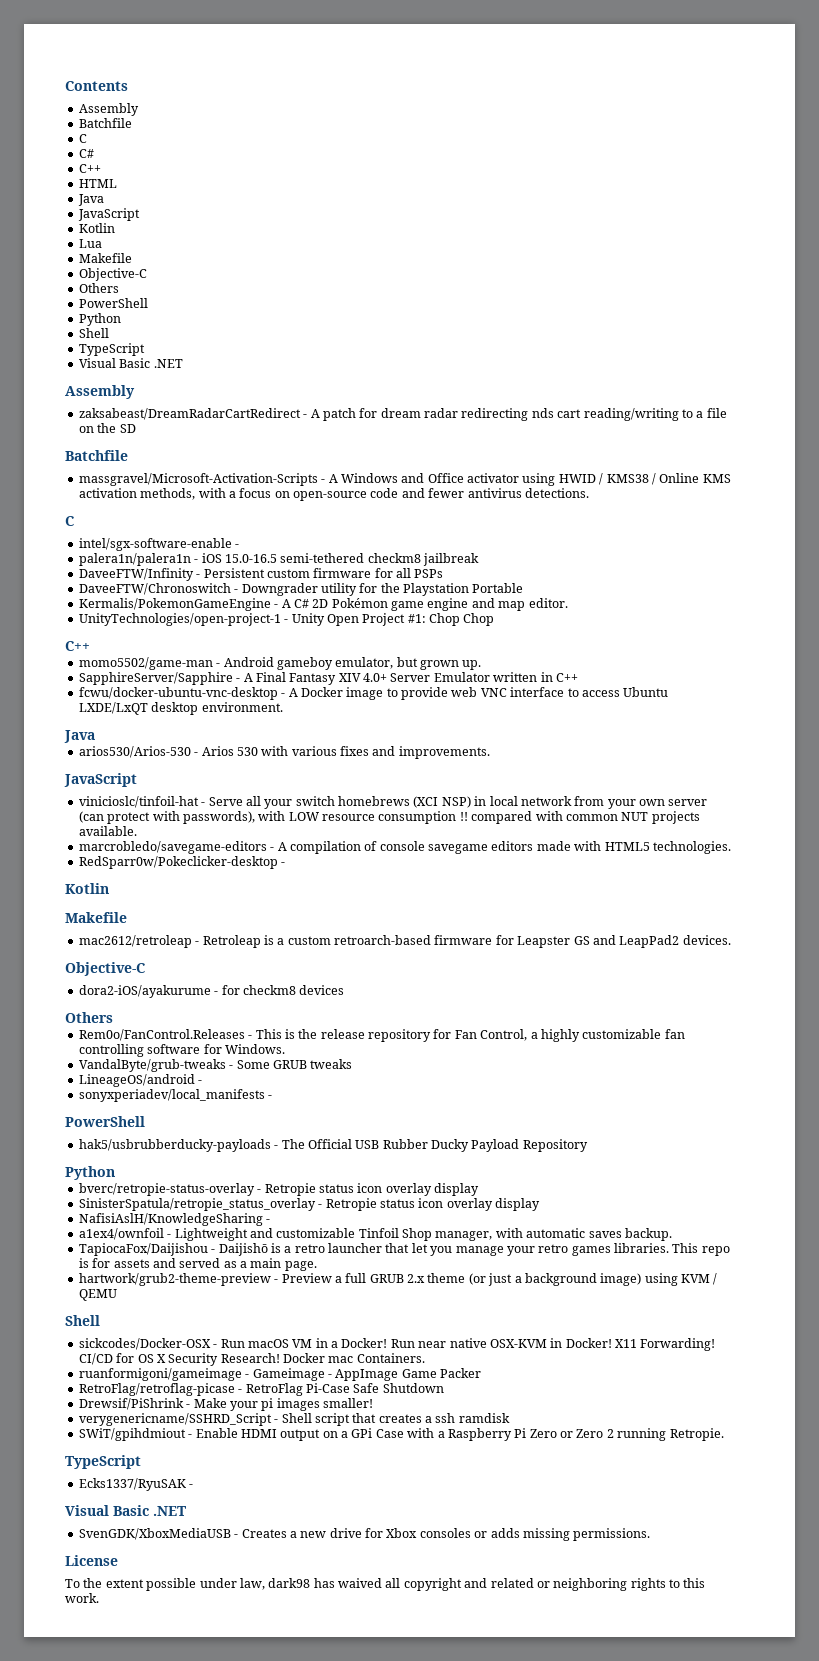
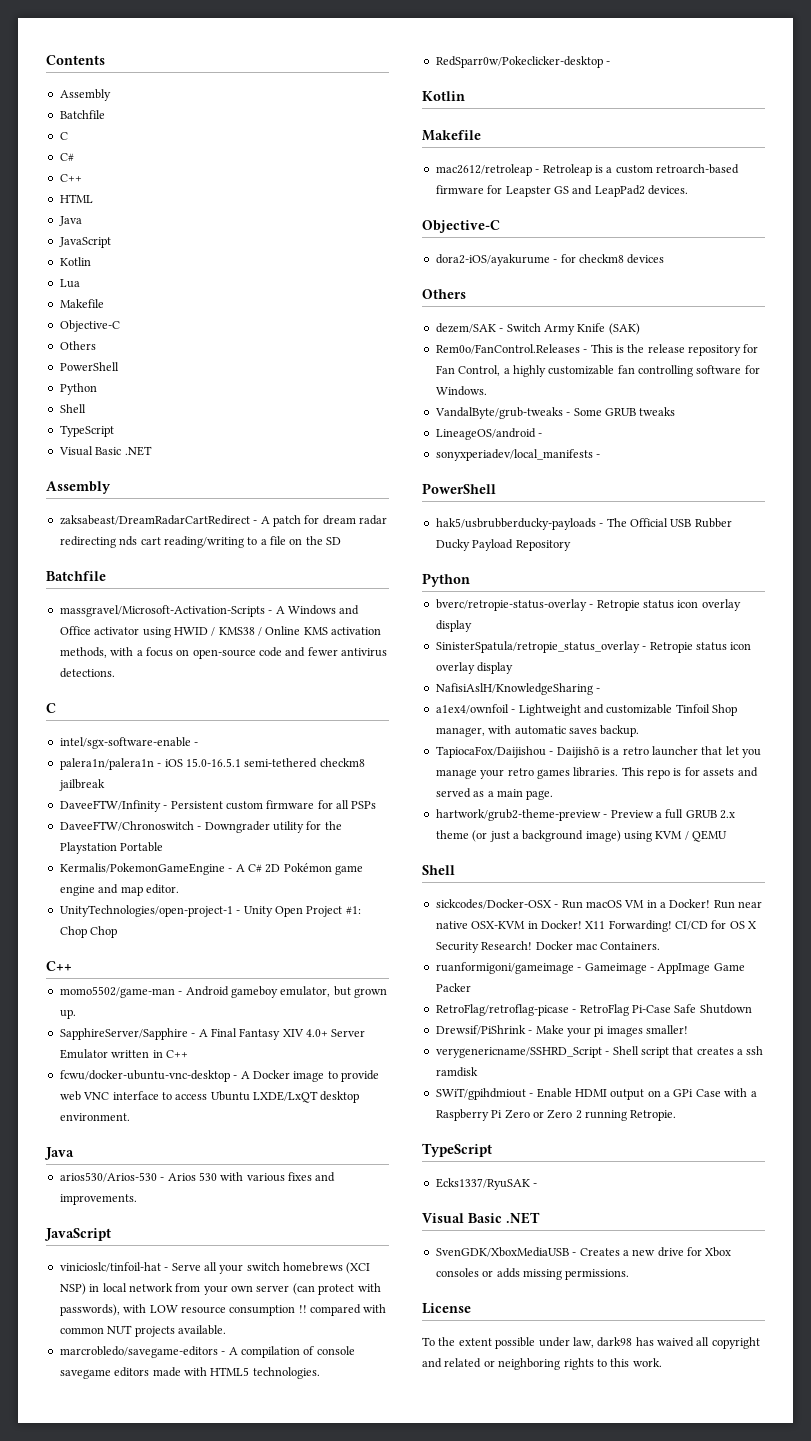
- palera1n/palera1n - iOS 15.0-16.5 semi-tethered checkm8 jailbreak
+ palera1n/palera1n - iOS 15.0-16.5.1 semi-tethered checkm8 jailbreak
+ dezem/SAK - Switch Army Knife (SAK)

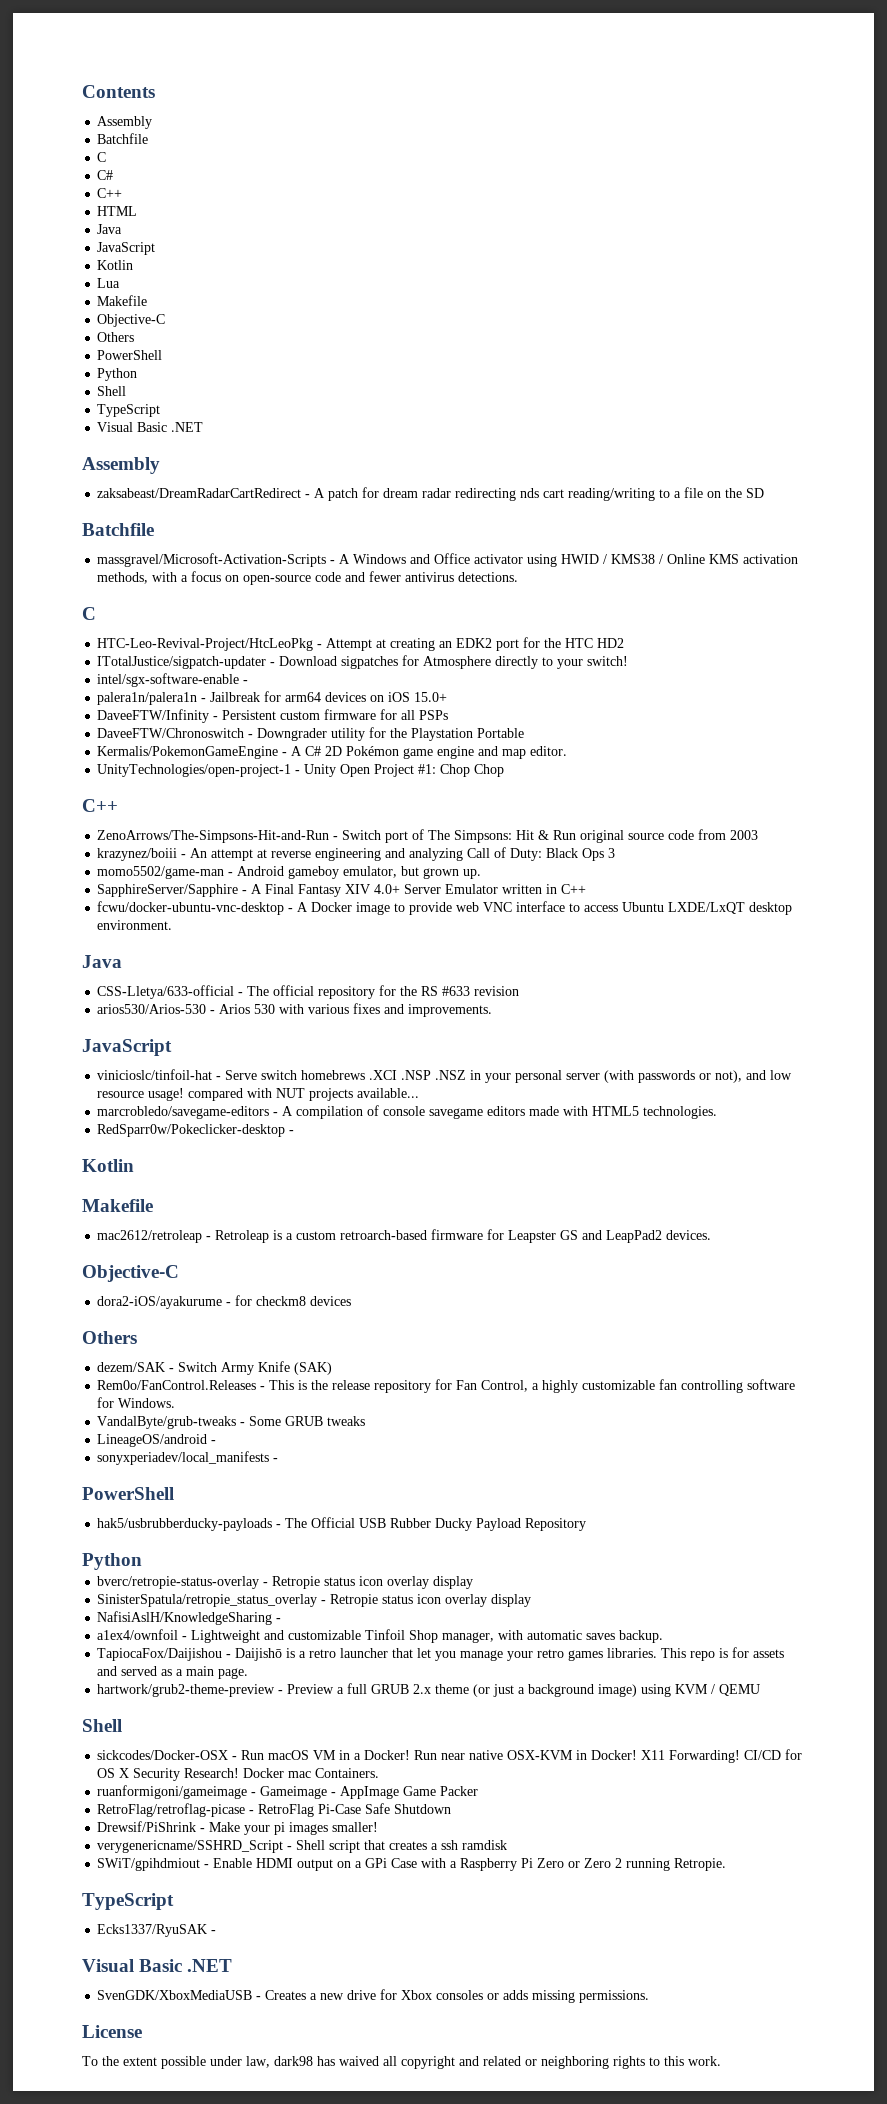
+ HTC-Leo-Revival-Project/HtcLeoPkg - Attempt at creating an EDK2 port for the HTC HD2
+ ITotalJustice/sigpatch-updater - Download sigpatches for Atmosphere directly to your switch!
  intel/sgx-software-enable -
- palera1n/palera1n - iOS 15.0-16.5.1 semi-tethered checkm8 jailbreak
+ palera1n/palera1n - Jailbreak for arm64 devices on iOS 15.0+
+ ZenoArrows/The-Simpsons-Hit-and-Run - Switch port of The Simpsons: Hit & Run original source code from 2003
+ krazynez/boiii - An attempt at reverse engineering and analyzing Call of Duty: Black Ops 3
+ CSS-Lletya/633-official - The official repository for the RS #633 revision
- vinicioslc/tinfoil-hat - Serve all your switch homebrews (XCI NSP) in local network from your own server (can protect with passwords), with LOW resource consumption !! compared with common NUT projects available.
+ vinicioslc/tinfoil-hat - Serve switch homebrews .XCI .NSP .NSZ in your personal server (with passwords or not), and low resource usage! compared with NUT projects available...

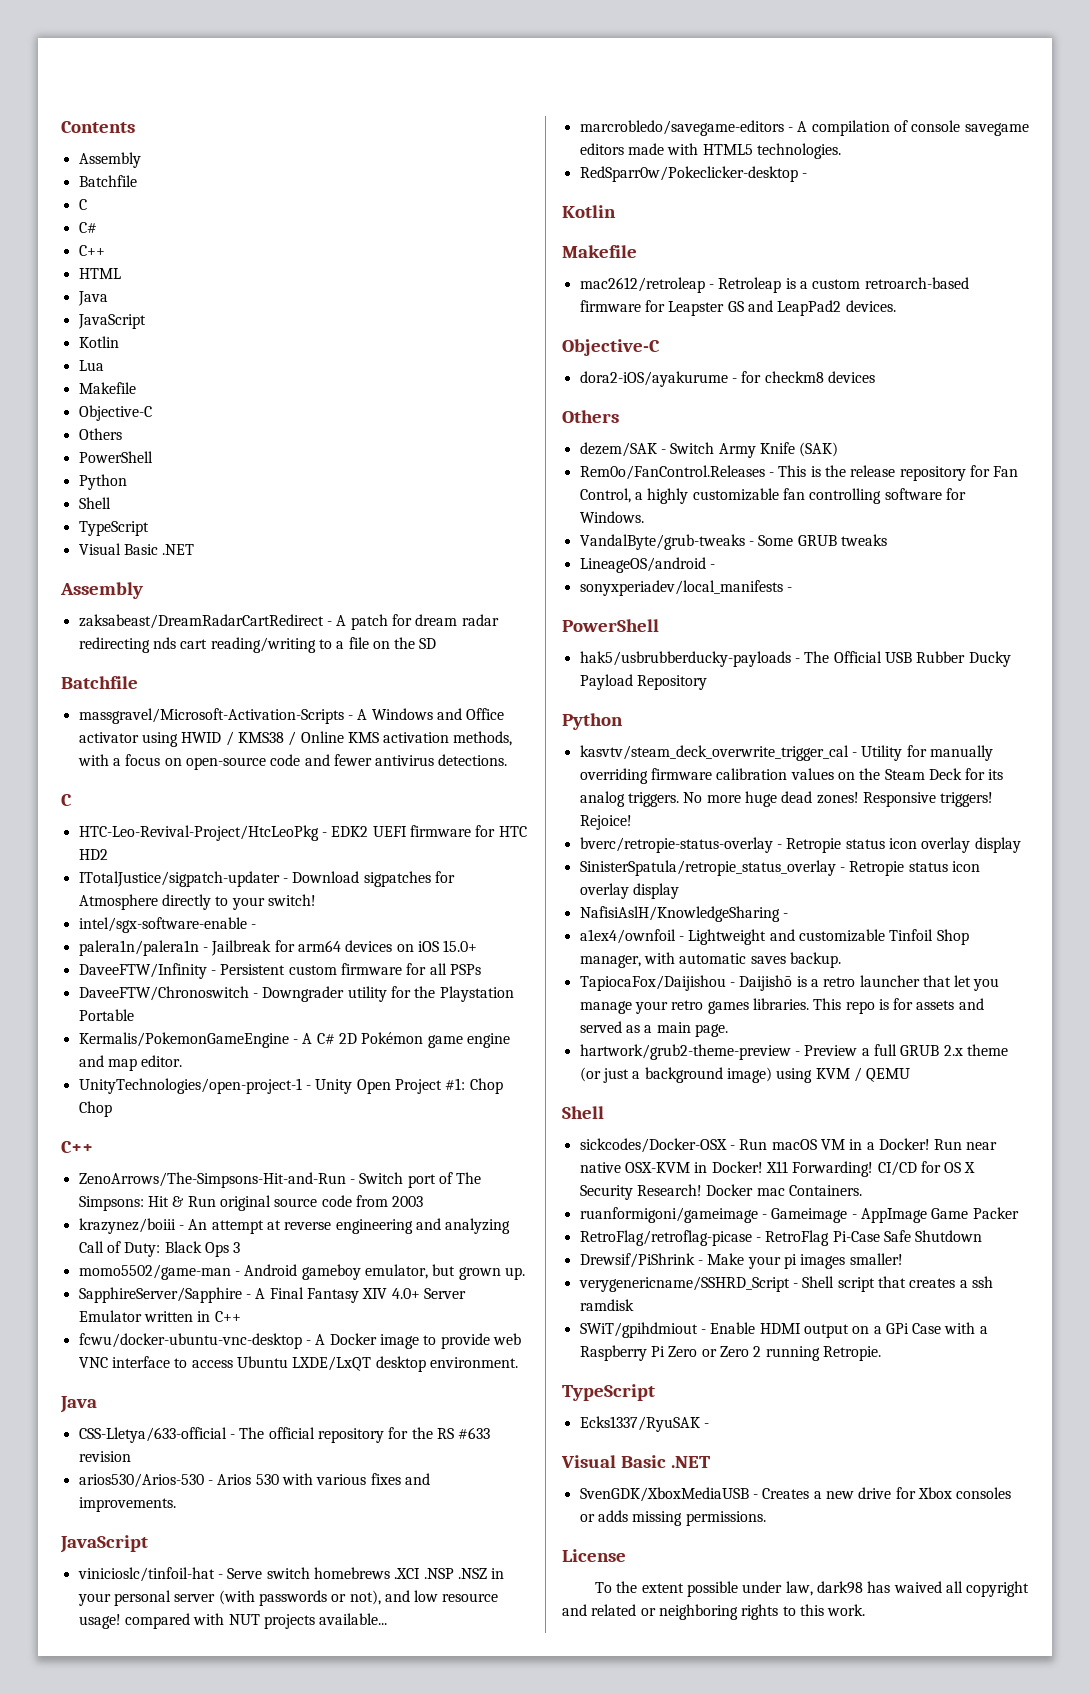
- HTC-Leo-Revival-Project/HtcLeoPkg - Attempt at creating an EDK2 port for the HTC HD2
+ HTC-Leo-Revival-Project/HtcLeoPkg - EDK2 UEFI firmware for HTC HD2
+ kasvtv/steam_deck_overwrite_trigger_cal - Utility for manually overriding firmware calibration values on the Steam Deck for its analog triggers. No more huge dead zones! Responsive triggers! Rejoice!

